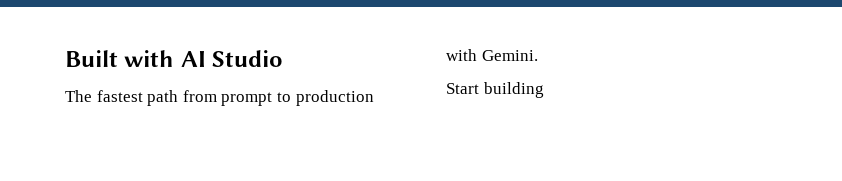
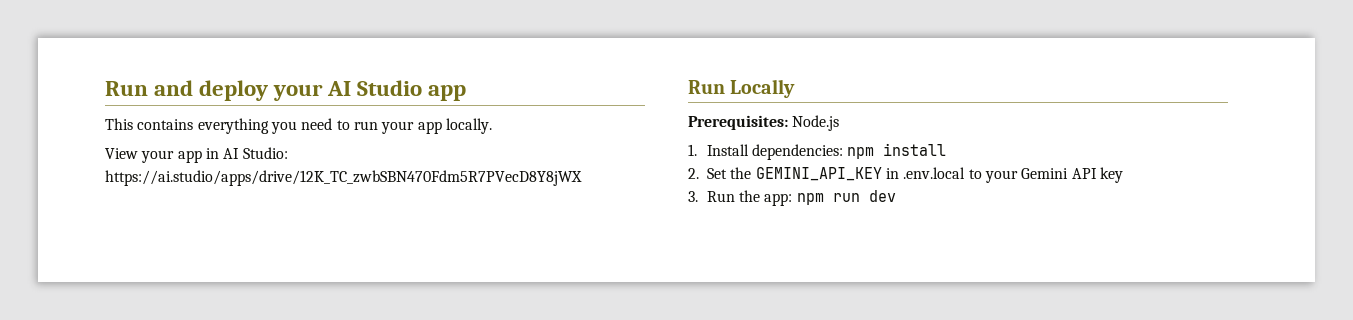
- Built with AI Studio
- The fastest path from prompt to production with Gemini.
- Start building
+ Run and deploy your AI Studio app
+ This contains everything you need to run your app locally.
+ View your app in AI Studio: https://ai.studio/apps/drive/12K_TC_zwbSBN470Fdm5R7PVecD8Y8jWX
+ Run Locally
+ Prerequisites: Node.js
+ 1. Install dependencies: npm install
+ 2. Set the GEMINI_API_KEY in .env.local to your Gemini API key
+ 3. Run the app: npm run dev

